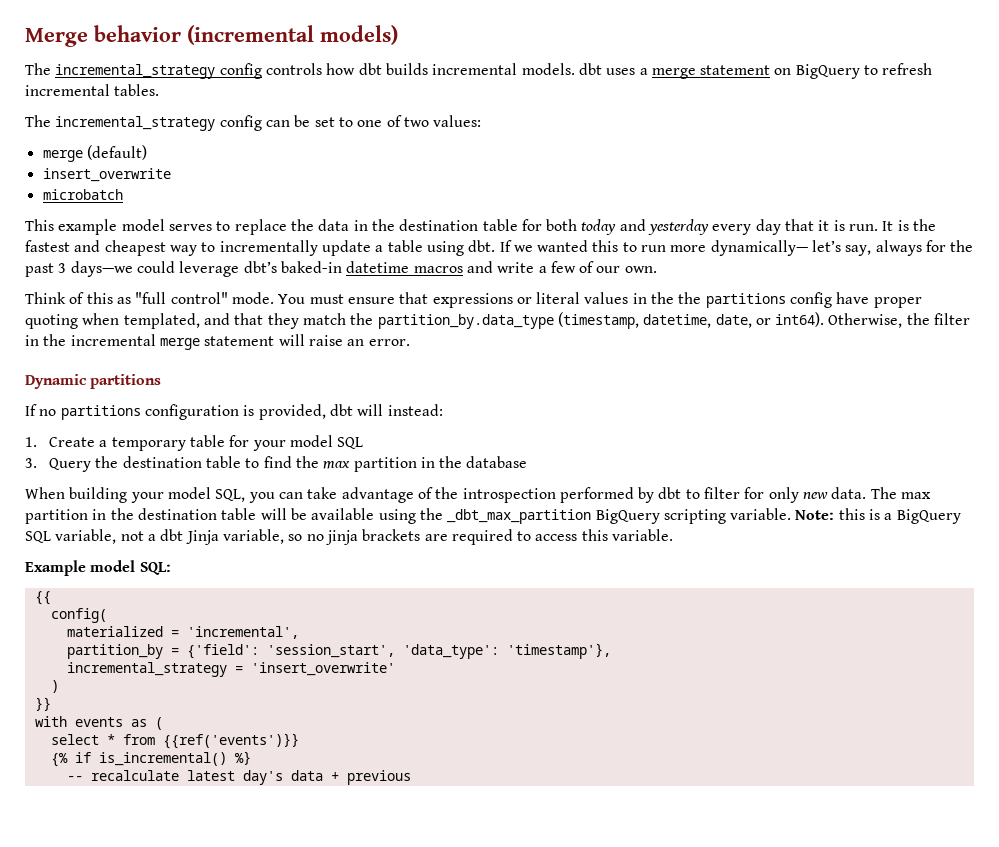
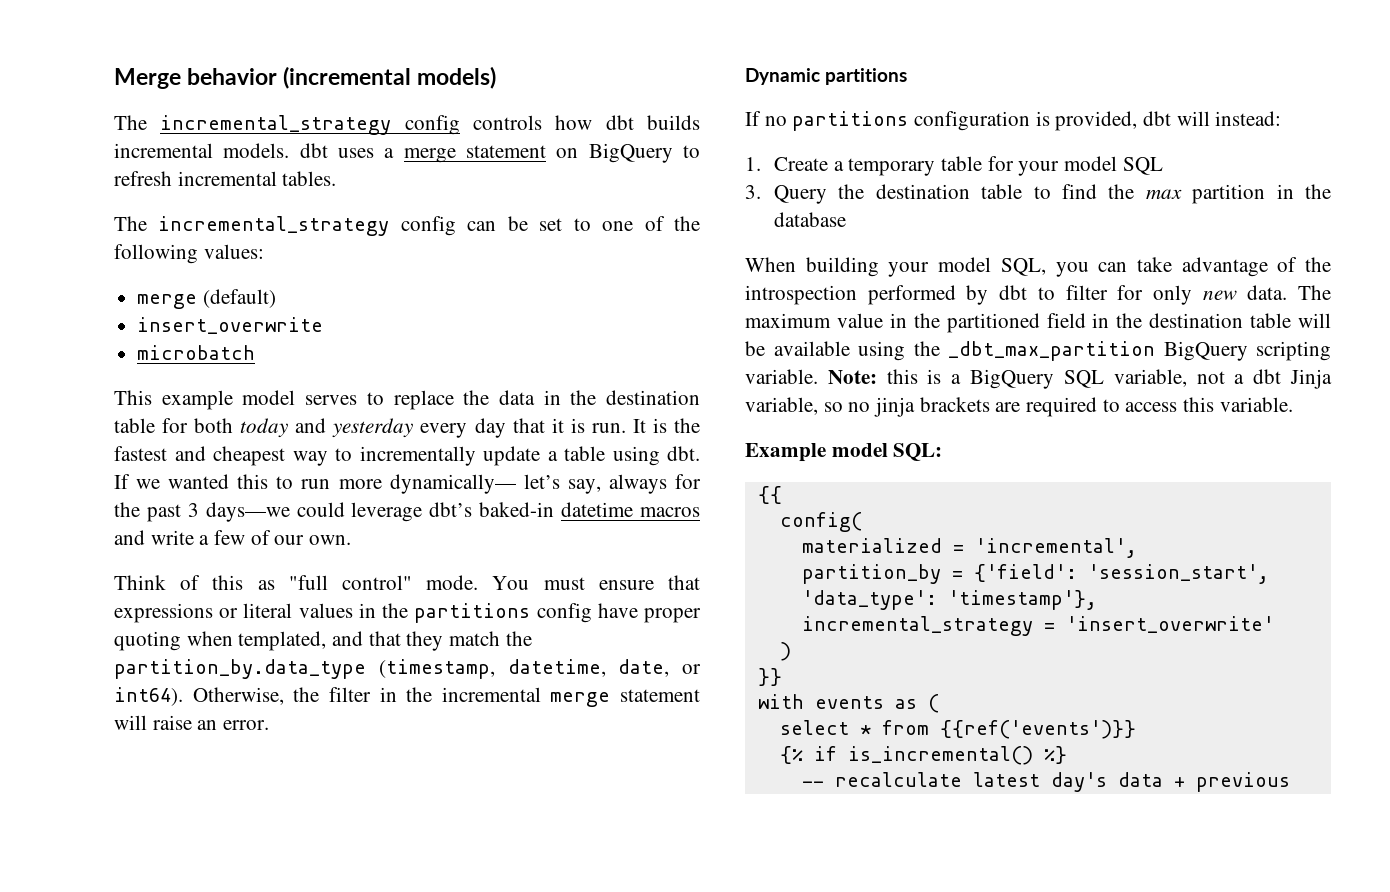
- The incremental_strategy config can be set to one of two values:
+ The incremental_strategy config can be set to one of the following values:
- You must ensure that expressions or literal values in the the partitions config have proper quoting when templated, and that they match the partition_by.data_type (timestamp, datetime, date, or int64).
+ You must ensure that expressions or literal values in the partitions config have proper quoting when templated, and that they match the partition_by.data_type (timestamp, datetime, date, or int64).
- The max partition in the destination table will be available using the _dbt_max_partition BigQuery scripting variable.
+ The maximum value in the partitioned field in the destination table will be available using the _dbt_max_partition BigQuery scripting variable.

